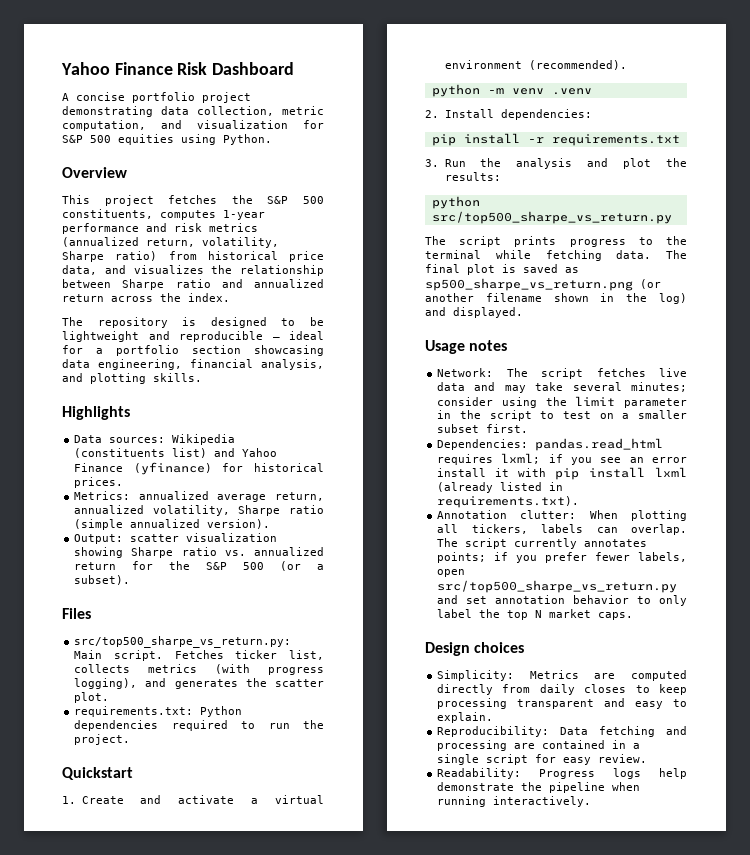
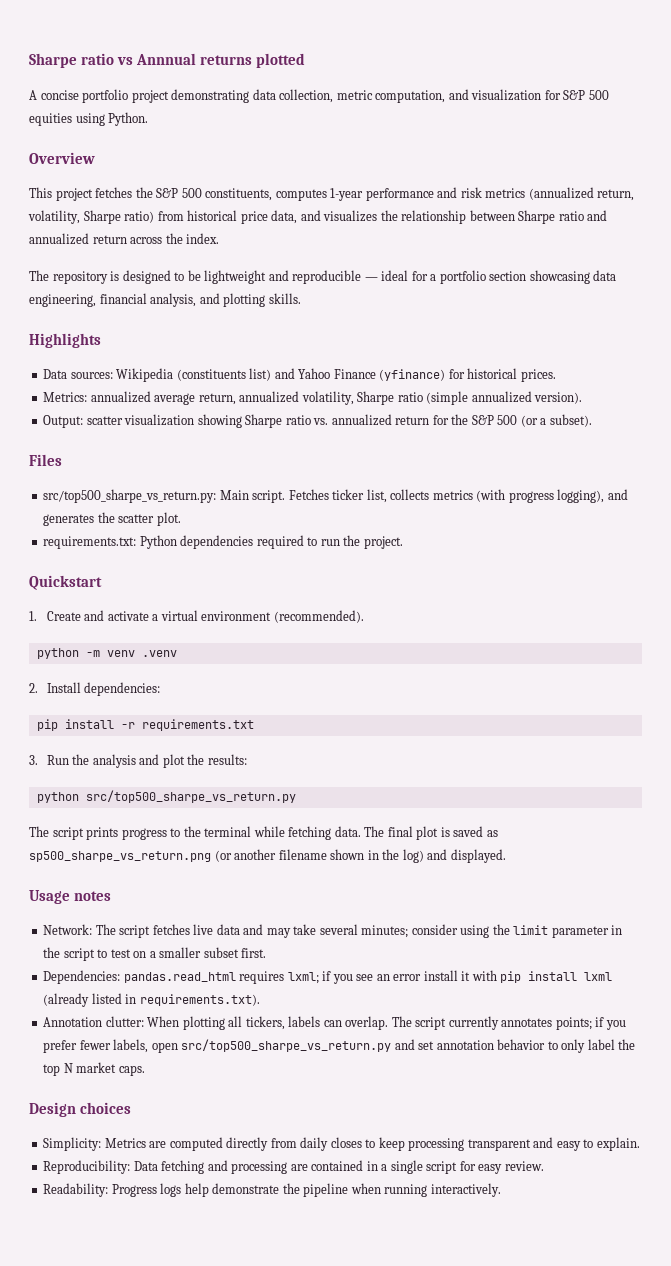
- Yahoo Finance Risk Dashboard
+ Sharpe ratio vs Annnual returns plotted

